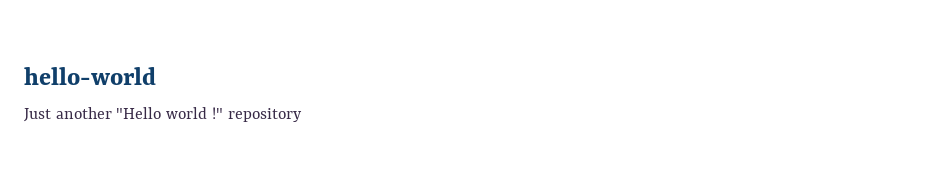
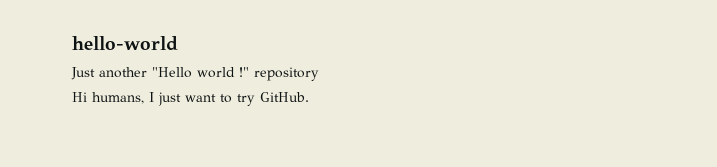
+ Hi humans, I just want to try GitHub.

